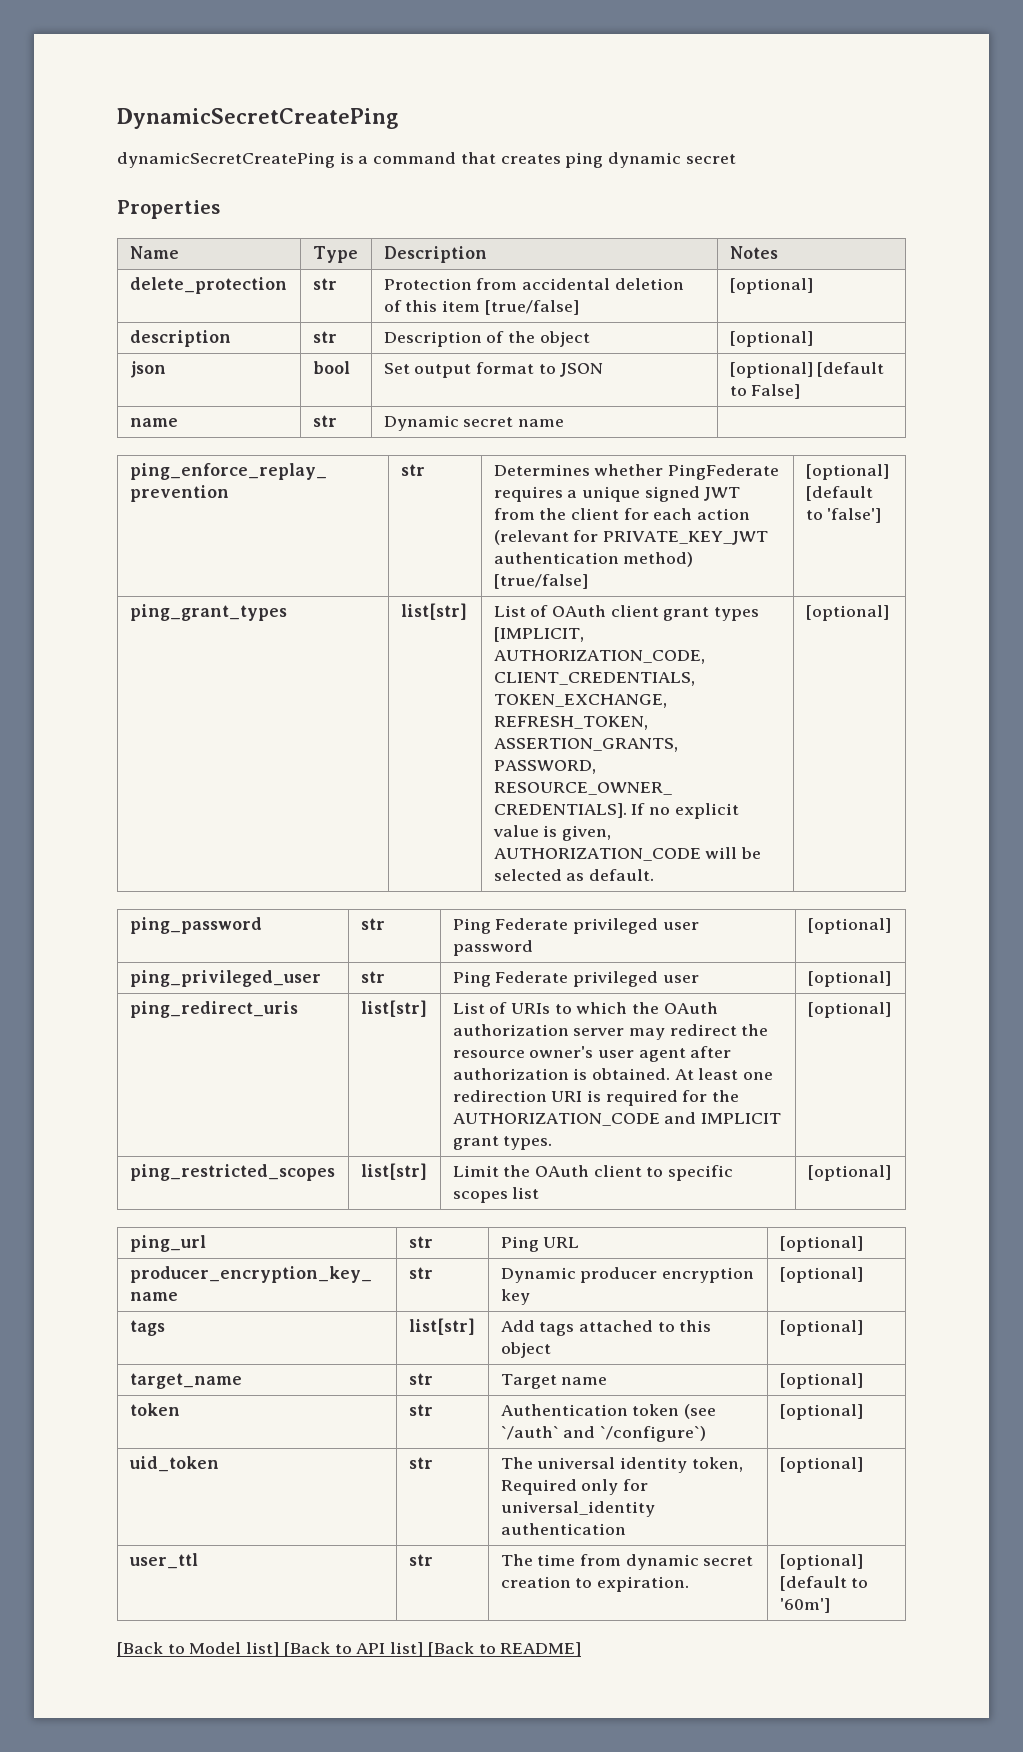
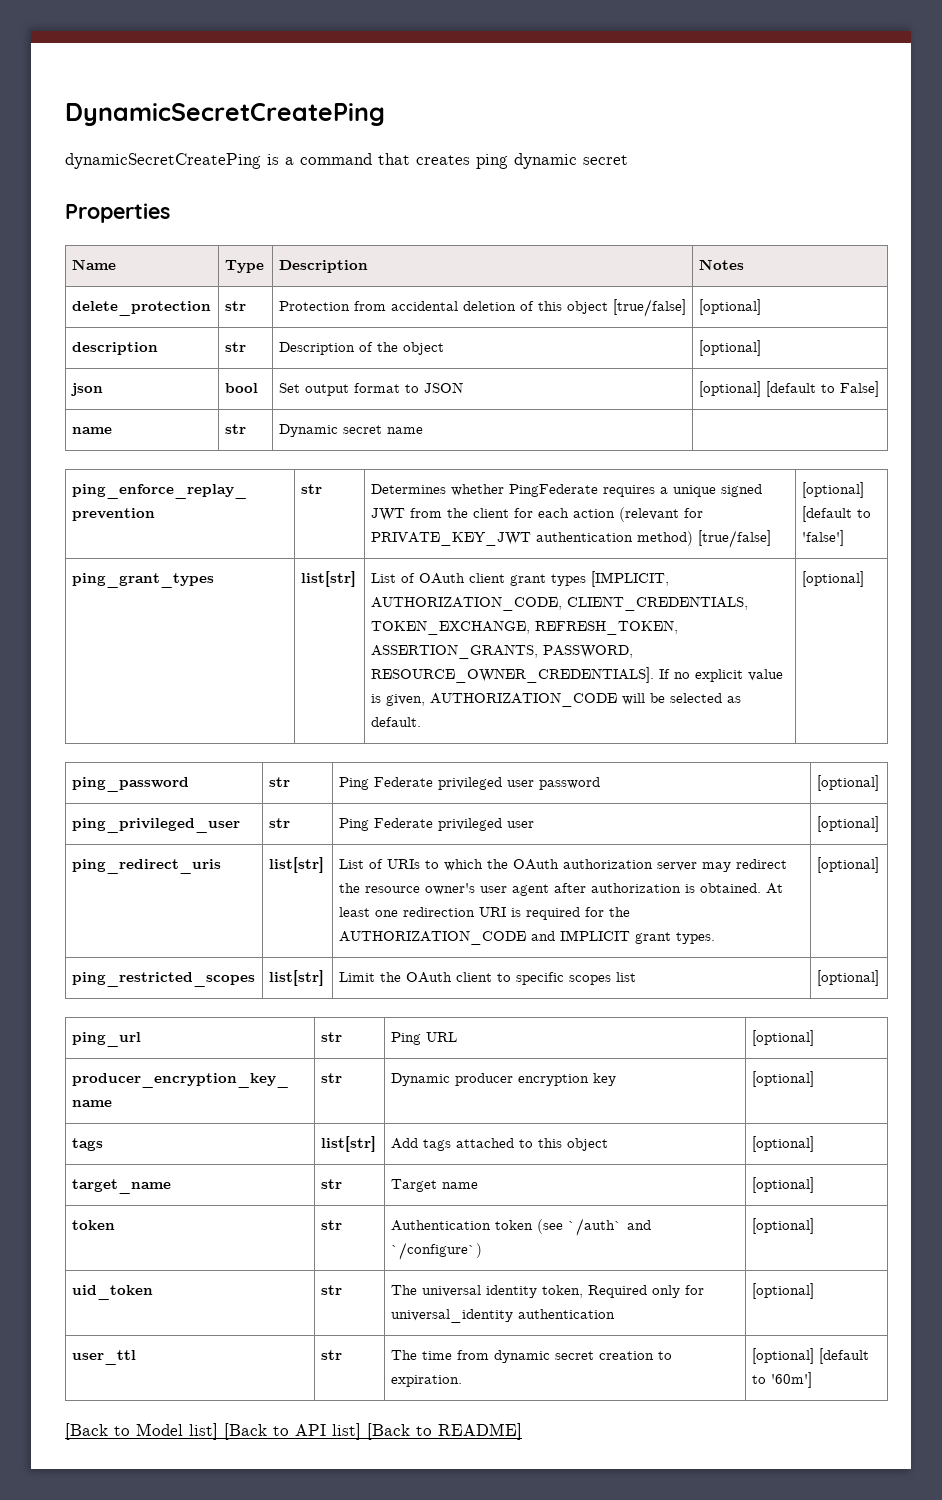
- delete_protection | str | Protection from accidental deletion of this item [true/false] | [optional]
+ delete_protection | str | Protection from accidental deletion of this object [true/false] | [optional]

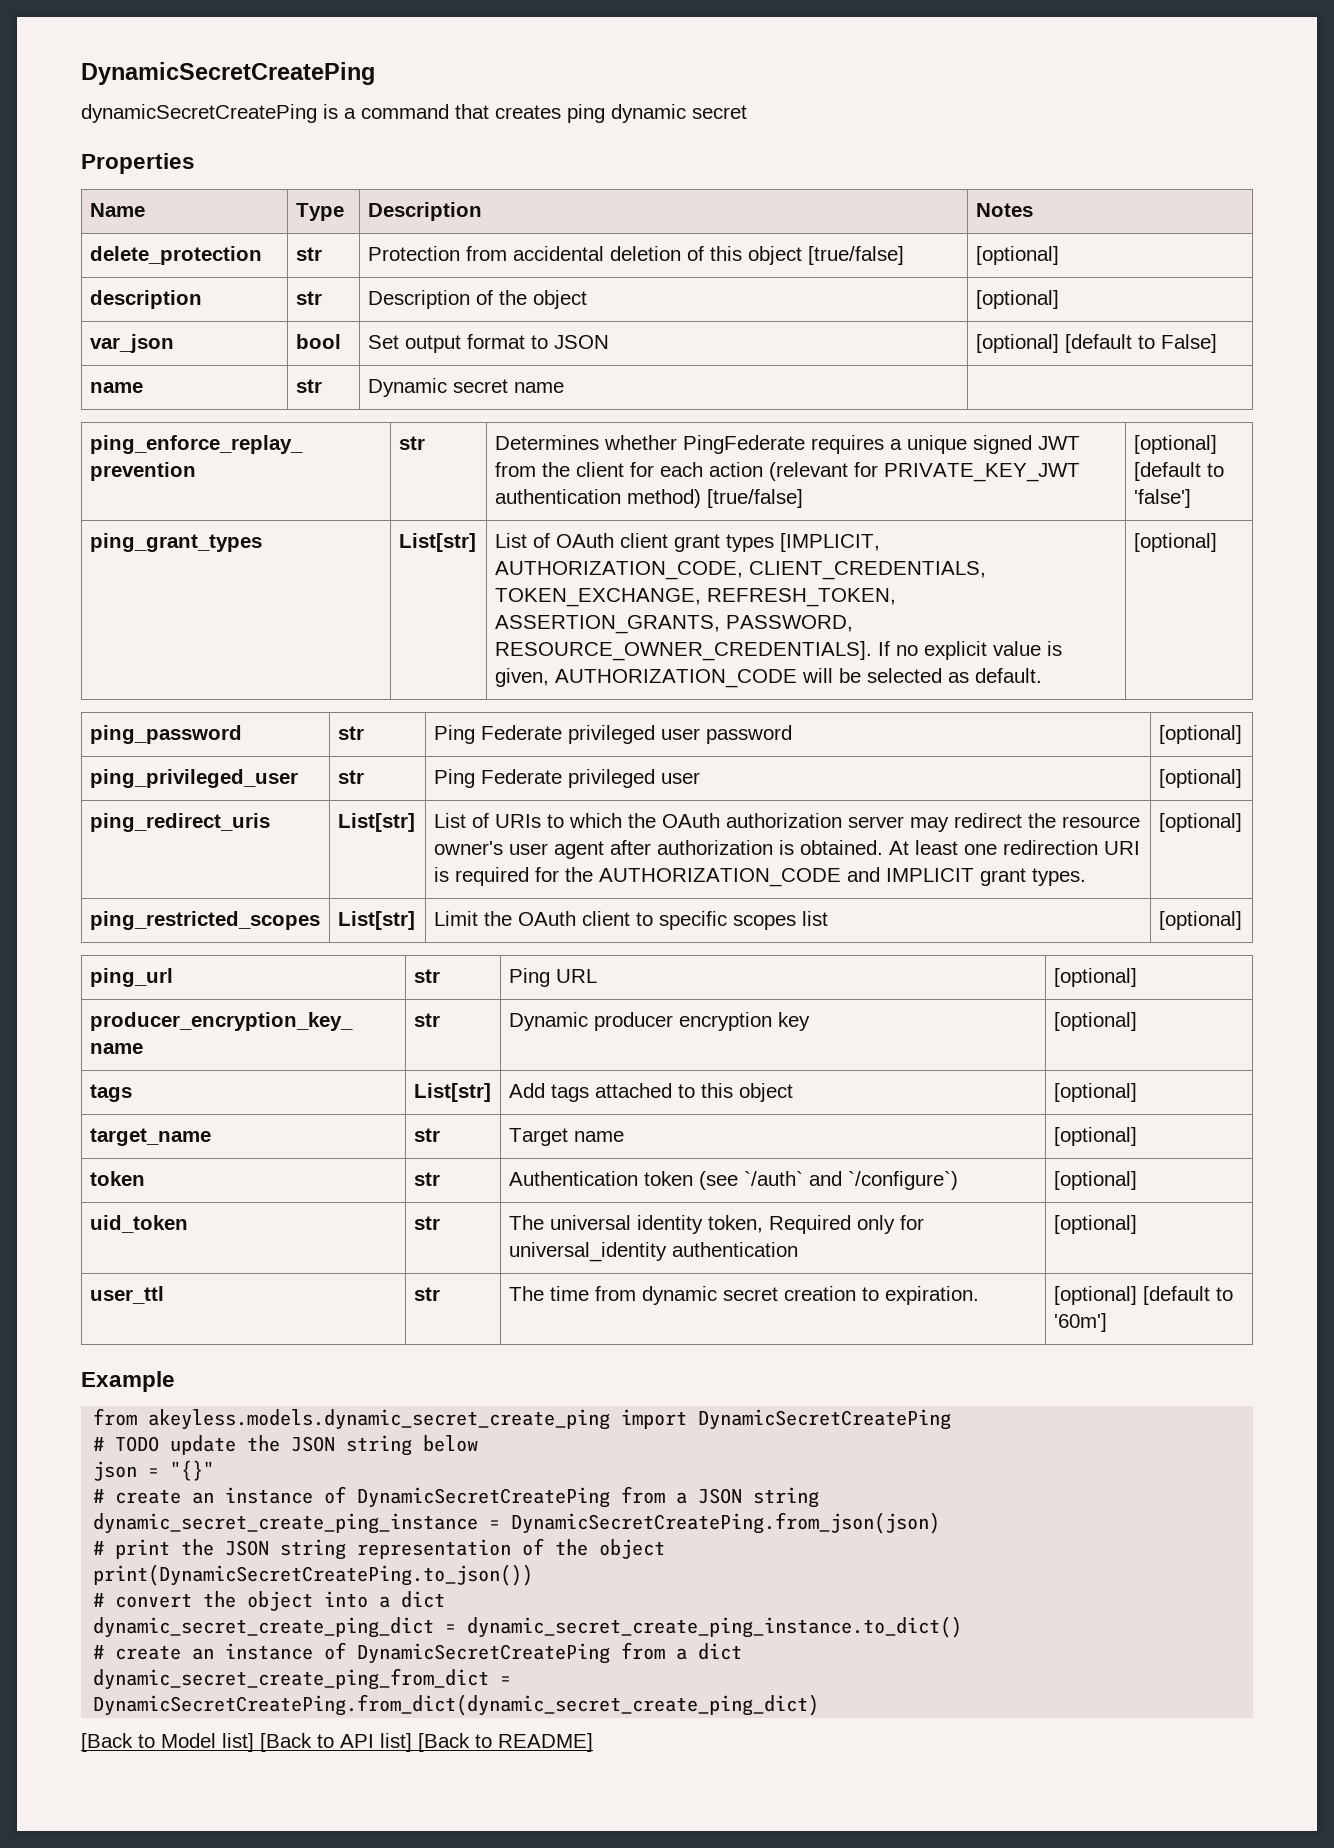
- json | bool | Set output format to JSON | [optional] [default to False]
+ var_json | bool | Set output format to JSON | [optional] [default to False]
- ping_grant_types | list[str] | List of OAuth client grant types [IMPLICIT, AUTHORIZATION_CODE, CLIENT_CREDENTIALS, TOKEN_EXCHANGE, REFRESH_TOKEN, ASSERTION_GRANTS, PASSWORD, RESOURCE_OWNER_CREDENTIALS]. If no explicit value is given, AUTHORIZATION_CODE will be selected as default. | [optional]
+ ping_grant_types | List[str] | List of OAuth client grant types [IMPLICIT, AUTHORIZATION_CODE, CLIENT_CREDENTIALS, TOKEN_EXCHANGE, REFRESH_TOKEN, ASSERTION_GRANTS, PASSWORD, RESOURCE_OWNER_CREDENTIALS]. If no explicit value is given, AUTHORIZATION_CODE will be selected as default. | [optional]
- ping_redirect_uris | list[str] | List of URIs to which the OAuth authorization server may redirect the resource owner's user agent after authorization is obtained. At least one redirection URI is required for the AUTHORIZATION_CODE and IMPLICIT grant types. | [optional]
+ ping_redirect_uris | List[str] | List of URIs to which the OAuth authorization server may redirect the resource owner's user agent after authorization is obtained. At least one redirection URI is required for the AUTHORIZATION_CODE and IMPLICIT grant types. | [optional]
- ping_restricted_scopes | list[str] | Limit the OAuth client to specific scopes list | [optional]
+ ping_restricted_scopes | List[str] | Limit the OAuth client to specific scopes list | [optional]
- tags | list[str] | Add tags attached to this object | [optional]
+ tags | List[str] | Add tags attached to this object | [optional]
+ Example
+ from akeyless.models.dynamic_secret_create_ping import DynamicSecretCreatePing
+ # TODO update the JSON string below
+ json = "{}"
+ # create an instance of DynamicSecretCreatePing from a JSON string
+ dynamic_secret_create_ping_instance = DynamicSecretCreatePing.from_json(json)
+ # print the JSON string representation of the object
+ print(DynamicSecretCreatePing.to_json())
+ # convert the object into a dict
+ dynamic_secret_create_ping_dict = dynamic_secret_create_ping_instance.to_dict()
+ # create an instance of DynamicSecretCreatePing from a dict
+ dynamic_secret_create_ping_from_dict = DynamicSecretCreatePing.from_dict(dynamic_secret_create_ping_dict)

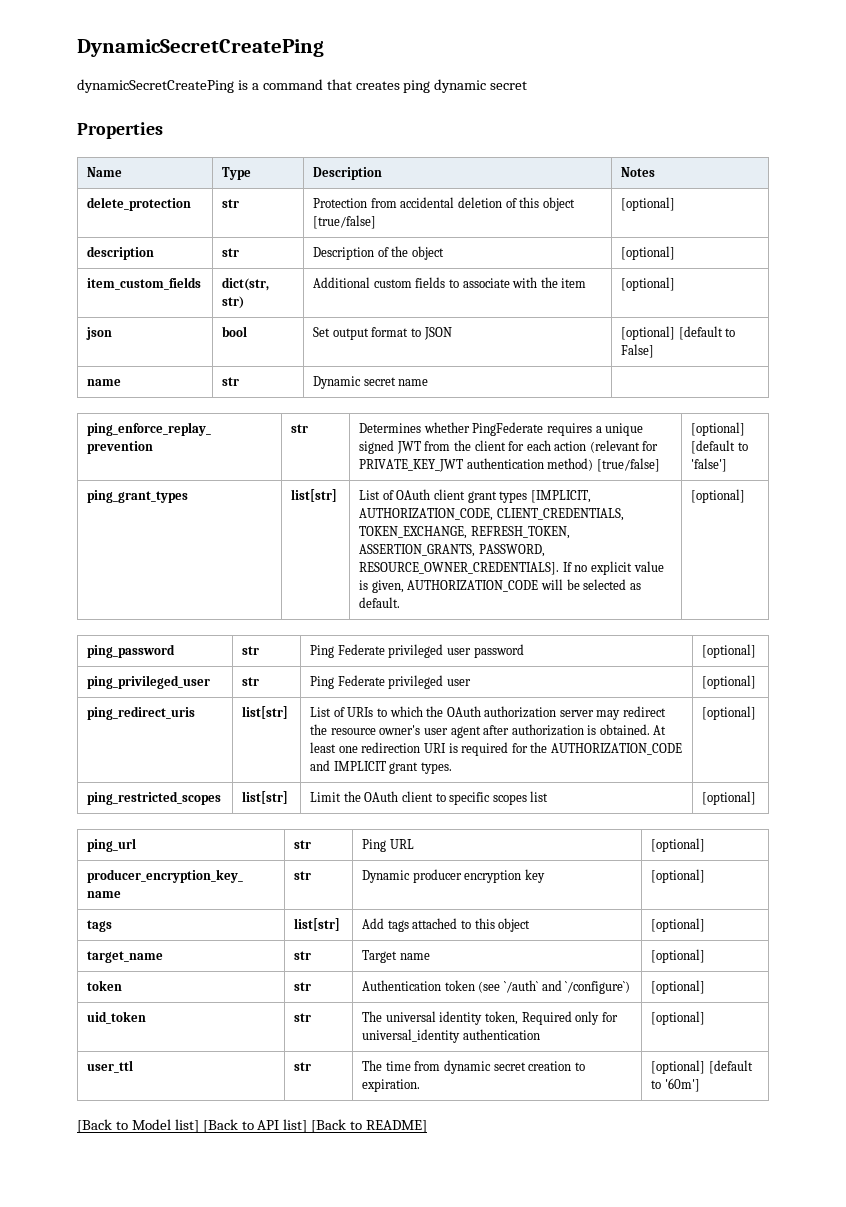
- var_json | bool | Set output format to JSON | [optional] [default to False]
+ item_custom_fields | dict(str, str) | Additional custom fields to associate with the item | [optional]
+ json | bool | Set output format to JSON | [optional] [default to False]
- ping_grant_types | List[str] | List of OAuth client grant types [IMPLICIT, AUTHORIZATION_CODE, CLIENT_CREDENTIALS, TOKEN_EXCHANGE, REFRESH_TOKEN, ASSERTION_GRANTS, PASSWORD, RESOURCE_OWNER_CREDENTIALS]. If no explicit value is given, AUTHORIZATION_CODE will be selected as default. | [optional]
+ ping_grant_types | list[str] | List of OAuth client grant types [IMPLICIT, AUTHORIZATION_CODE, CLIENT_CREDENTIALS, TOKEN_EXCHANGE, REFRESH_TOKEN, ASSERTION_GRANTS, PASSWORD, RESOURCE_OWNER_CREDENTIALS]. If no explicit value is given, AUTHORIZATION_CODE will be selected as default. | [optional]
- ping_redirect_uris | List[str] | List of URIs to which the OAuth authorization server may redirect the resource owner's user agent after authorization is obtained. At least one redirection URI is required for the AUTHORIZATION_CODE and IMPLICIT grant types. | [optional]
+ ping_redirect_uris | list[str] | List of URIs to which the OAuth authorization server may redirect the resource owner's user agent after authorization is obtained. At least one redirection URI is required for the AUTHORIZATION_CODE and IMPLICIT grant types. | [optional]
- ping_restricted_scopes | List[str] | Limit the OAuth client to specific scopes list | [optional]
+ ping_restricted_scopes | list[str] | Limit the OAuth client to specific scopes list | [optional]
- tags | List[str] | Add tags attached to this object | [optional]
+ tags | list[str] | Add tags attached to this object | [optional]
- Example
- from akeyless.models.dynamic_secret_create_ping import DynamicSecretCreatePing
- # TODO update the JSON string below
- json = "{}"
- # create an instance of DynamicSecretCreatePing from a JSON string
- dynamic_secret_create_ping_instance = DynamicSecretCreatePing.from_json(json)
- # print the JSON string representation of the object
- print(DynamicSecretCreatePing.to_json())
- # convert the object into a dict
- dynamic_secret_create_ping_dict = dynamic_secret_create_ping_instance.to_dict()
- # create an instance of DynamicSecretCreatePing from a dict
- dynamic_secret_create_ping_from_dict = DynamicSecretCreatePing.from_dict(dynamic_secret_create_ping_dict)

